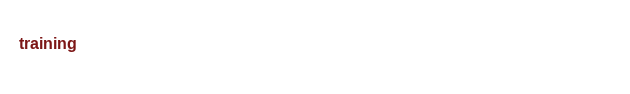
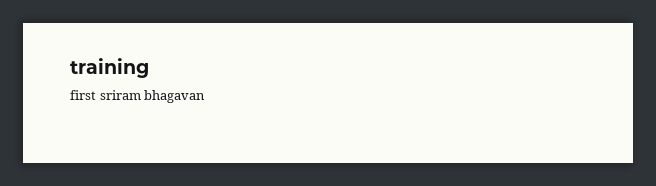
+ first sriram bhagavan

